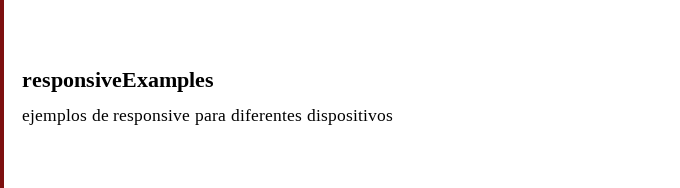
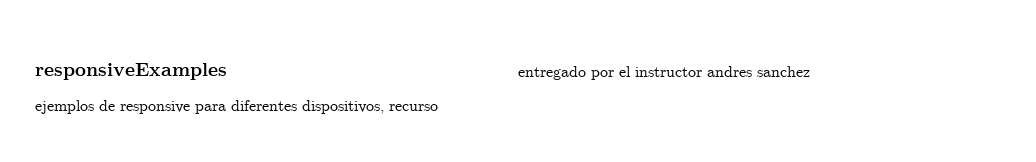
- ejemplos de responsive para diferentes dispositivos
+ ejemplos de responsive para diferentes dispositivos, recurso entregado por el instructor andres sanchez

